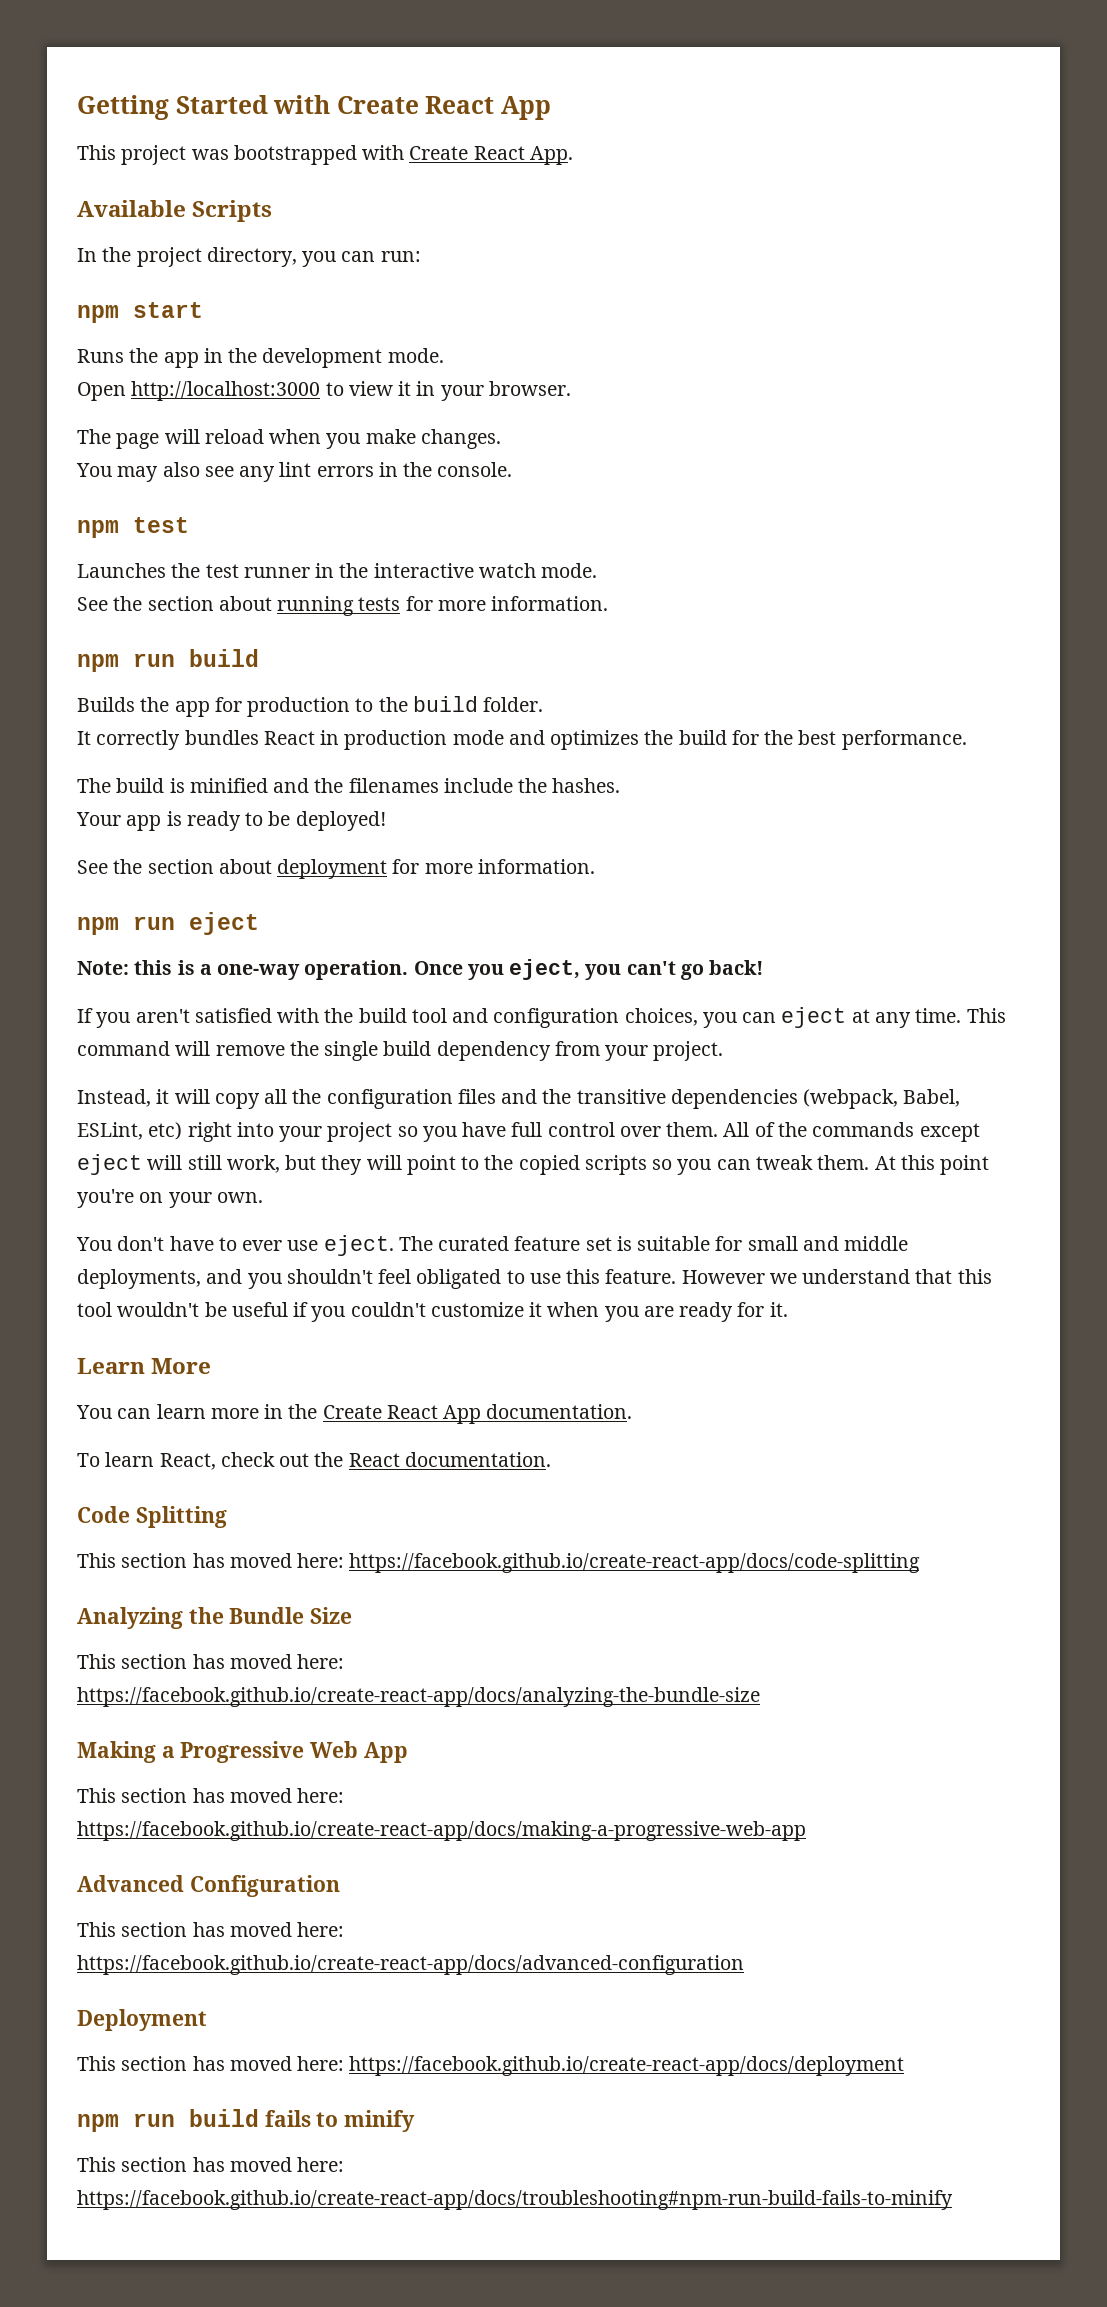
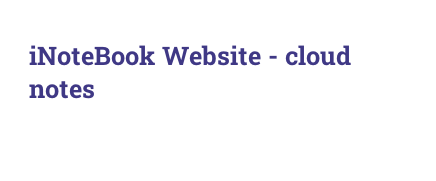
- Getting Started with Create React App
- This project was bootstrapped with Create React App.
- Available Scripts
- In the project directory, you can run:
- npm start
- Runs the app in the development mode.
- Open http://localhost:3000 to view it in your browser.
- The page will reload when you make changes.
- You may also see any lint errors in the console.
- npm test
- Launches the test runner in the interactive watch mode.
- See the section about running tests for more information.
- npm run build
- Builds the app for production to the build folder.
- It correctly bundles React in production mode and optimizes the build for the best performance.
- The build is minified and the filenames include the hashes.
- Your app is ready to be deployed!
- See the section about deployment for more information.
- npm run eject
- Note: this is a one-way operation. Once you eject, you can't go back!
- If you aren't satisfied with the build tool and configuration choices, you can eject at any time. This command will remove the single build dependency from your project.
- Instead, it will copy all the configuration files and the transitive dependencies (webpack, Babel, ESLint, etc) right into your project so you have full control over them. All of the commands except eject will still work, but they will point to the copied scripts so you can tweak them. At this point you're on your own.
- You don't have to ever use eject. The curated feature set is suitable for small and middle deployments, and you shouldn't feel obligated to use this feature. However we understand that this tool wouldn't be useful if you couldn't customize it when you are ready for it.
- Learn More
- You can learn more in the Create React App documentation.
- To learn React, check out the React documentation.
- Code Splitting
- This section has moved here: https://facebook.github.io/create-react-app/docs/code-splitting
- Analyzing the Bundle Size
- This section has moved here: https://facebook.github.io/create-react-app/docs/analyzing-the-bundle-size
- Making a Progressive Web App
- This section has moved here: https://facebook.github.io/create-react-app/docs/making-a-progressive-web-app
- Advanced Configuration
- This section has moved here: https://facebook.github.io/create-react-app/docs/advanced-configuration
- Deployment
- This section has moved here: https://facebook.github.io/create-react-app/docs/deployment
- npm run build fails to minify
- This section has moved here: https://facebook.github.io/create-react-app/docs/troubleshooting#npm-run-build-fails-to-minify
+ iNoteBook Website - cloud notes

